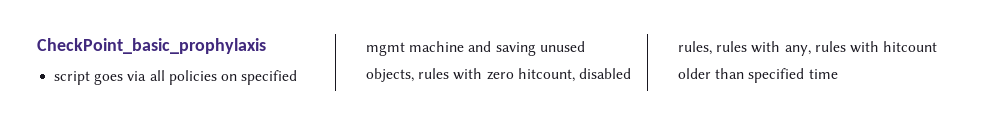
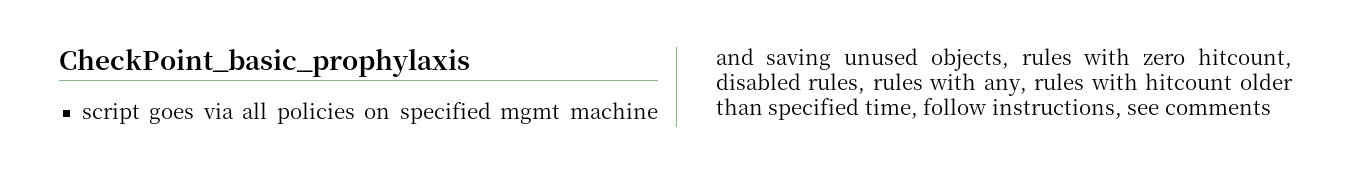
- script goes via all policies on specified mgmt machine and saving unused objects, rules with zero hitcount, disabled rules, rules with any, rules with hitcount older than specified time
+ script goes via all policies on specified mgmt machine and saving unused objects, rules with zero hitcount, disabled rules, rules with any, rules with hitcount older than specified time, follow instructions, see comments

